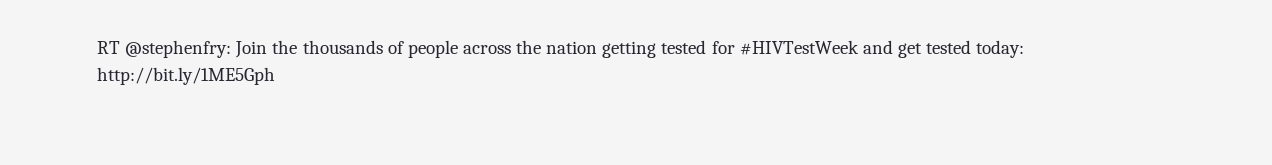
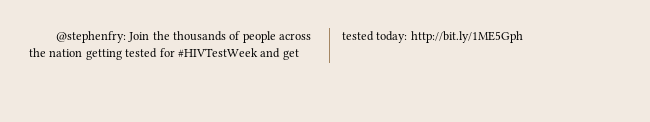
- RT @stephenfry: Join the thousands of people across the nation getting tested for #HIVTestWeek and get tested today: http://bit.ly/1ME5Gph
+ @stephenfry: Join the thousands of people across the nation getting tested for #HIVTestWeek and get tested today: http://bit.ly/1ME5Gph

